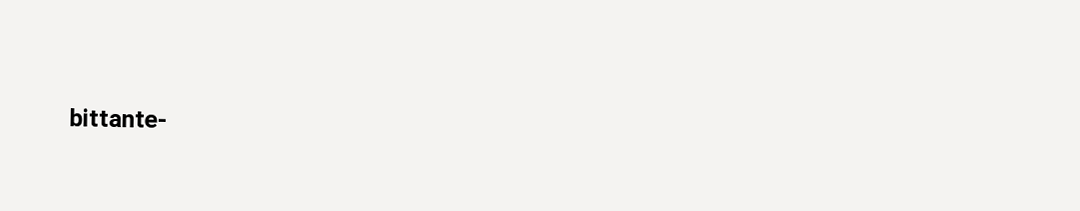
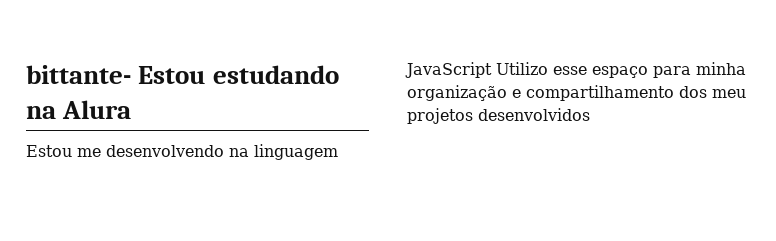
- bittante-
+ bittante- Estou estudando na Alura
+ Estou me desenvolvendo na linguagem JavaScript Utilizo esse espaço para minha organização e compartilhamento dos meu projetos desenvolvidos

